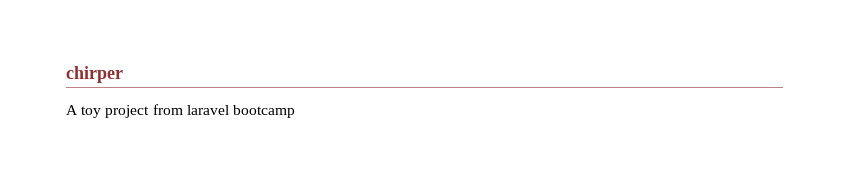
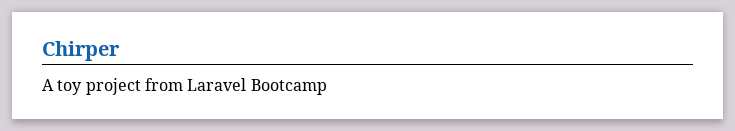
- chirper
+ Chirper
- A toy project from laravel bootcamp
+ A toy project from Laravel Bootcamp

